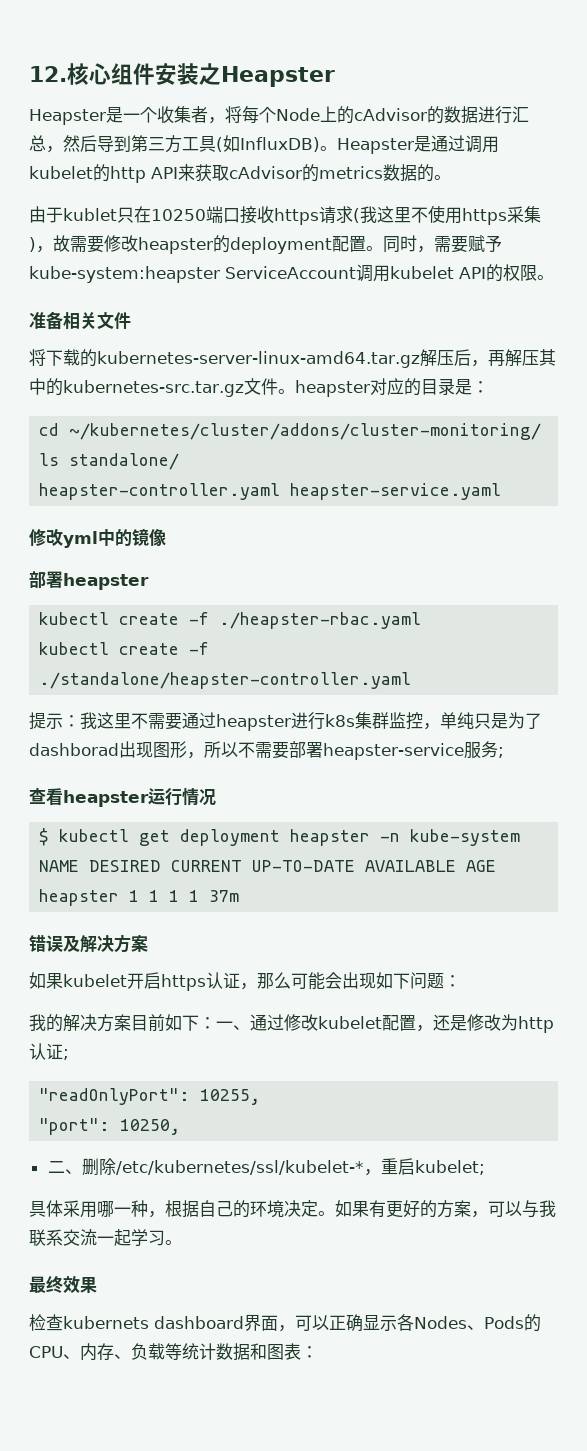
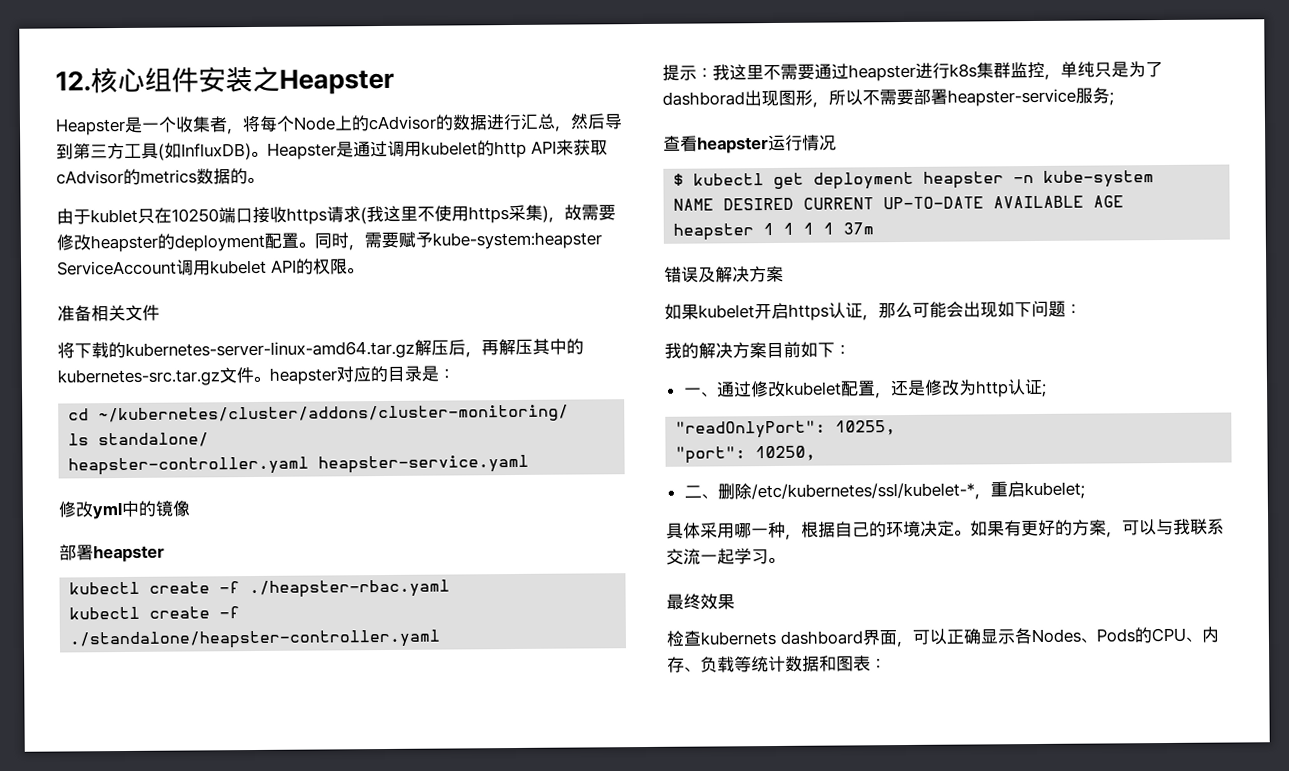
- 我的解决方案目前如下：一、通过修改kubelet配置，还是修改为http认证;
+ 我的解决方案目前如下：
+ 一、通过修改kubelet配置，还是修改为http认证;

